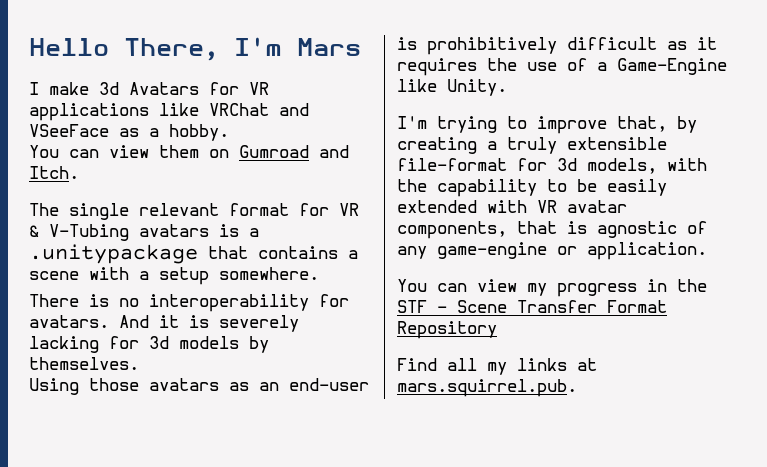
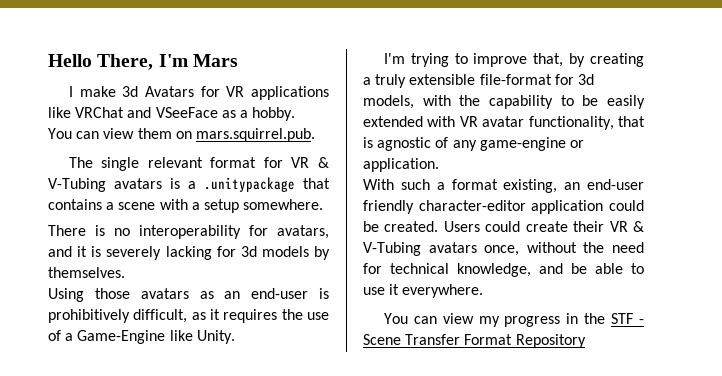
- You can view them on Gumroad and Itch.
+ You can view them on mars.squirrel.pub.
- There is no interoperability for avatars. And it is severely lacking for 3d models by themselves.
+ There is no interoperability for avatars, and it is severely lacking for 3d models by themselves.
- Using those avatars as an end-user is prohibitively difficult as it requires the use of a Game-Engine like Unity.
+ Using those avatars as an end-user is prohibitively difficult, as it requires the use of a Game-Engine like Unity.
- I'm trying to improve that, by creating a truly extensible file-format for 3d models, with the capability to be easily extended with VR avatar components, that is agnostic of any game-engine or application.
+ I'm trying to improve that, by creating a truly extensible file-format for 3d models, with the capability to be easily extended with VR avatar functionality, that is agnostic of any game-engine or application.
+ With such a format existing, an end-user friendly character-editor application could be created. Users could create their VR & V-Tubing avatars once, without the need for technical knowledge, and be able to use it everywhere.
- Find all my links at mars.squirrel.pub.

